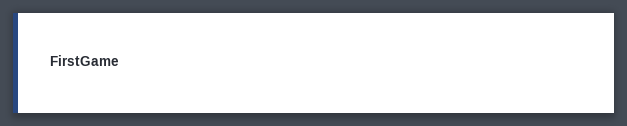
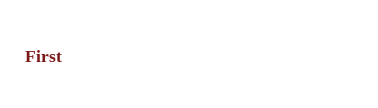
- FirstGame
+ First

